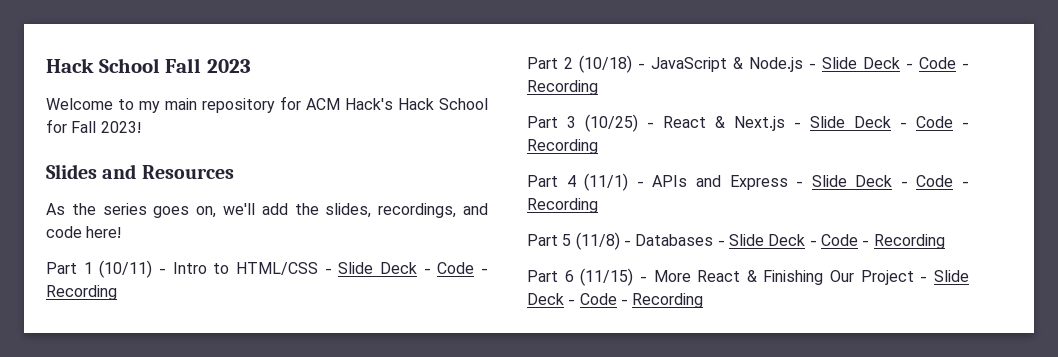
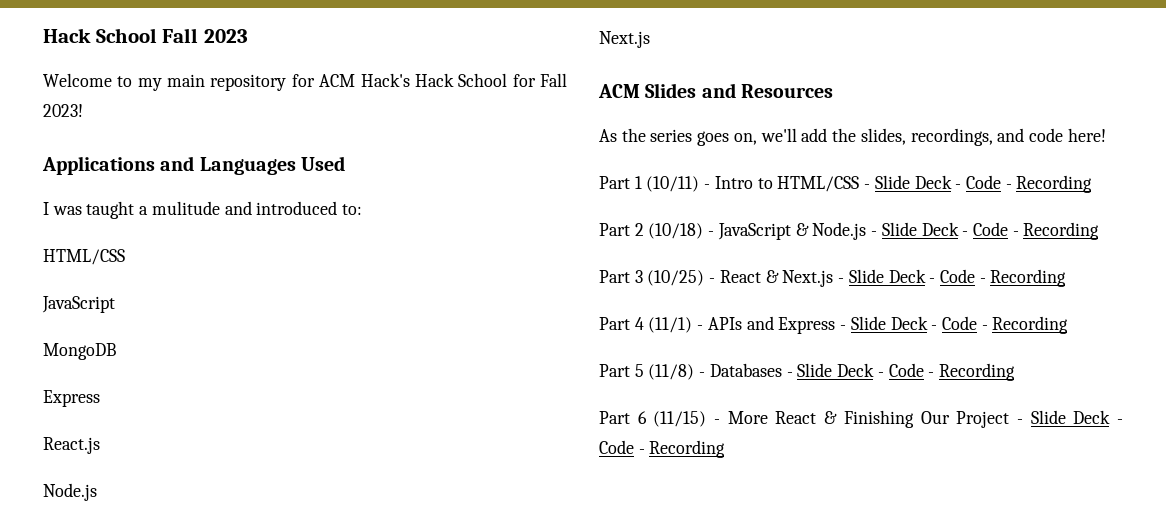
- Slides and Resources
+ Applications and Languages Used
+ I was taught a mulitude and introduced to:
+ HTML/CSS
+ JavaScript
+ MongoDB
+ Express
+ React.js
+ Node.js
+ Next.js
+ ACM Slides and Resources

